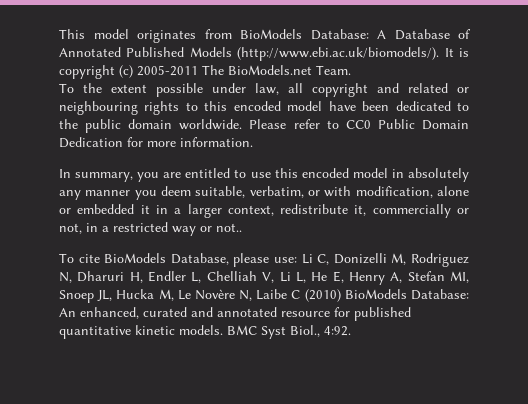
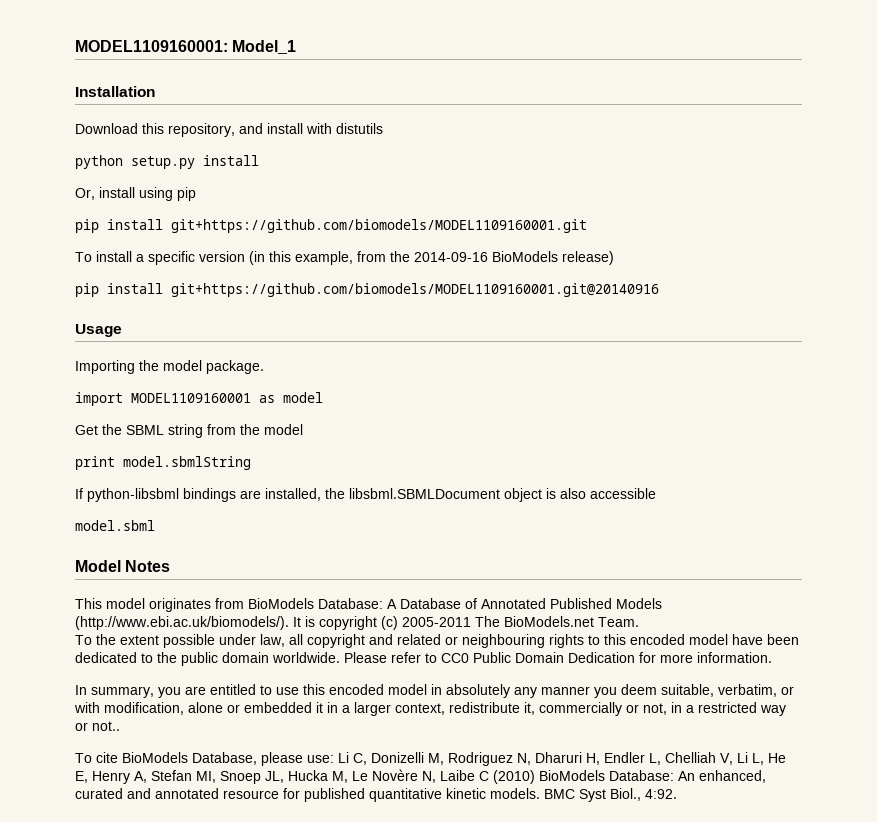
+ MODEL1109160001: Model_1
+ Installation
+ Download this repository, and install with distutils
+ python setup.py install
+ Or, install using pip
+ pip install git+https://github.com/biomodels/MODEL1109160001.git
+ To install a specific version (in this example, from the 2014-09-16 BioModels release)
+ pip install git+https://github.com/biomodels/MODEL1109160001.git@20140916
+ Usage
+ Importing the model package.
+ import MODEL1109160001 as model
+ Get the SBML string from the model
+ print model.sbmlString
+ If python-libsbml bindings are installed, the libsbml.SBMLDocument object is also accessible
+ model.sbml
+ Model Notes

